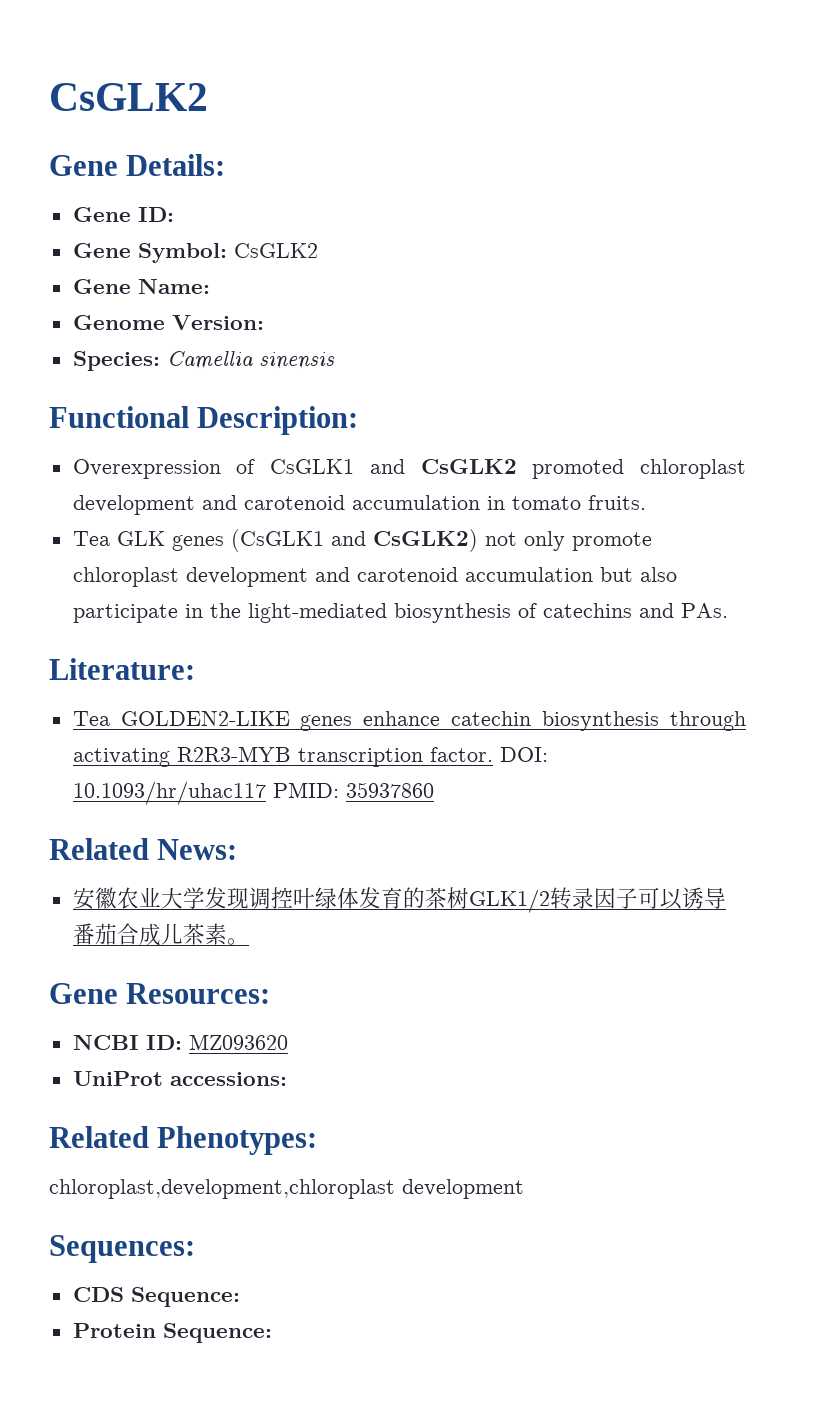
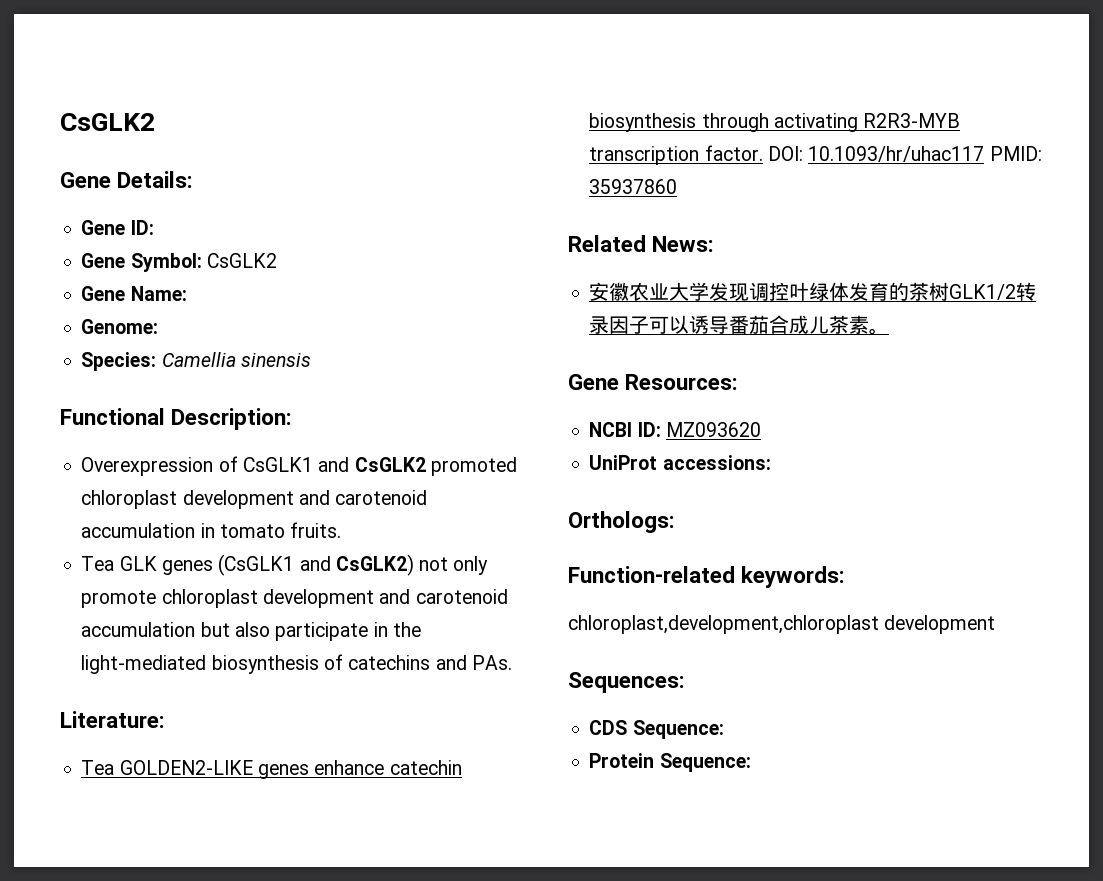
- Genome Version:
+ Genome:
- Related Phenotypes:
+ Orthologs:
+ Function-related keywords:

